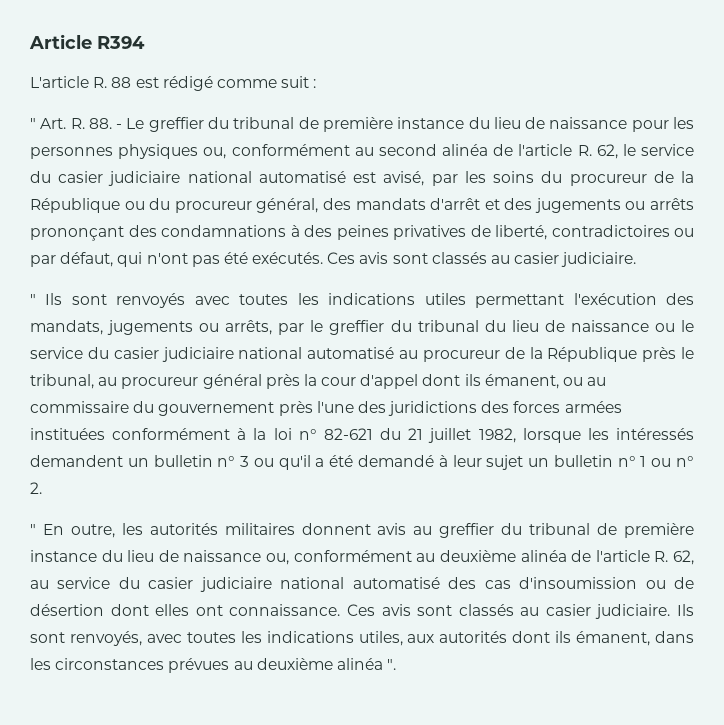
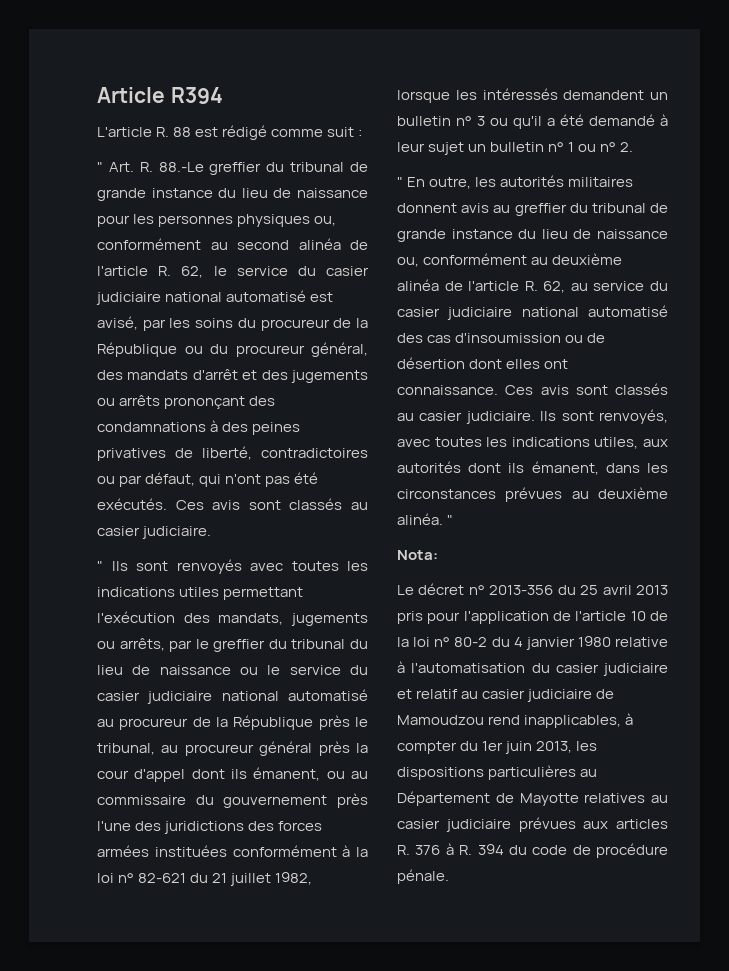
- " Art. R. 88. - Le greffier du tribunal de première instance du lieu de naissance pour les personnes physiques ou, conformément au second alinéa de l'article R. 62, le service du casier judiciaire national automatisé est avisé, par les soins du procureur de la République ou du procureur général, des mandats d'arrêt et des jugements ou arrêts prononçant des condamnations à des peines privatives de liberté, contradictoires ou par défaut, qui n'ont pas été exécutés.
+ " Art. R. 88.-Le greffier du tribunal de grande instance du lieu de naissance pour les personnes physiques ou, conformément au second alinéa de l'article R. 62, le service du casier judiciaire national automatisé est avisé, par les soins du procureur de la République ou du procureur général, des mandats d'arrêt et des jugements ou arrêts prononçant des condamnations à des peines privatives de liberté, contradictoires ou par défaut, qui n'ont pas été exécutés.
- " En outre, les autorités militaires donnent avis au greffier du tribunal de première instance du lieu de naissance ou, conformément au deuxième alinéa de l'article R. 62, au service du casier judiciaire national automatisé des cas d'insoumission ou de désertion dont elles ont connaissance.
+ " En outre, les autorités militaires donnent avis au greffier du tribunal de grande instance du lieu de naissance ou, conformément au deuxième alinéa de l'article R. 62, au service du casier judiciaire national automatisé des cas d'insoumission ou de désertion dont elles ont connaissance.
- Ils sont renvoyés, avec toutes les indications utiles, aux autorités dont ils émanent, dans les circonstances prévues au deuxième alinéa ".
+ Ils sont renvoyés, avec toutes les indications utiles, aux autorités dont ils émanent, dans les circonstances prévues au deuxième alinéa. "
+ Nota:
+ Le décret n° 2013-356 du 25 avril 2013 pris pour l'application de l'article 10 de la loi n° 80-2 du 4 janvier 1980 relative à l'automatisation du casier judiciaire et relatif au casier judiciaire de Mamoudzou rend inapplicables, à compter du 1er juin 2013, les dispositions particulières au Département de Mayotte relatives au casier judiciaire prévues aux articles R. 376 à R. 394 du code de procédure pénale.

